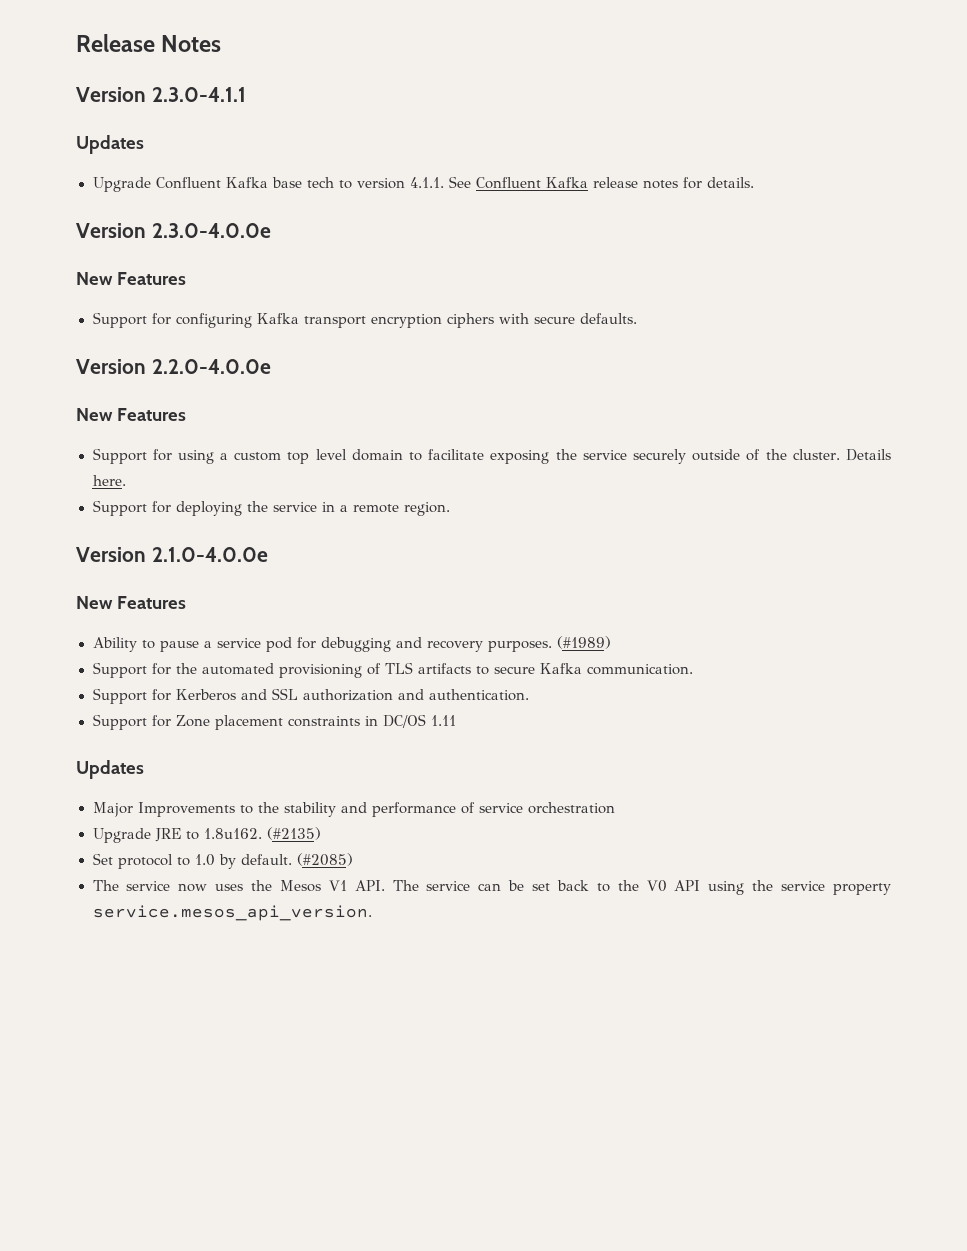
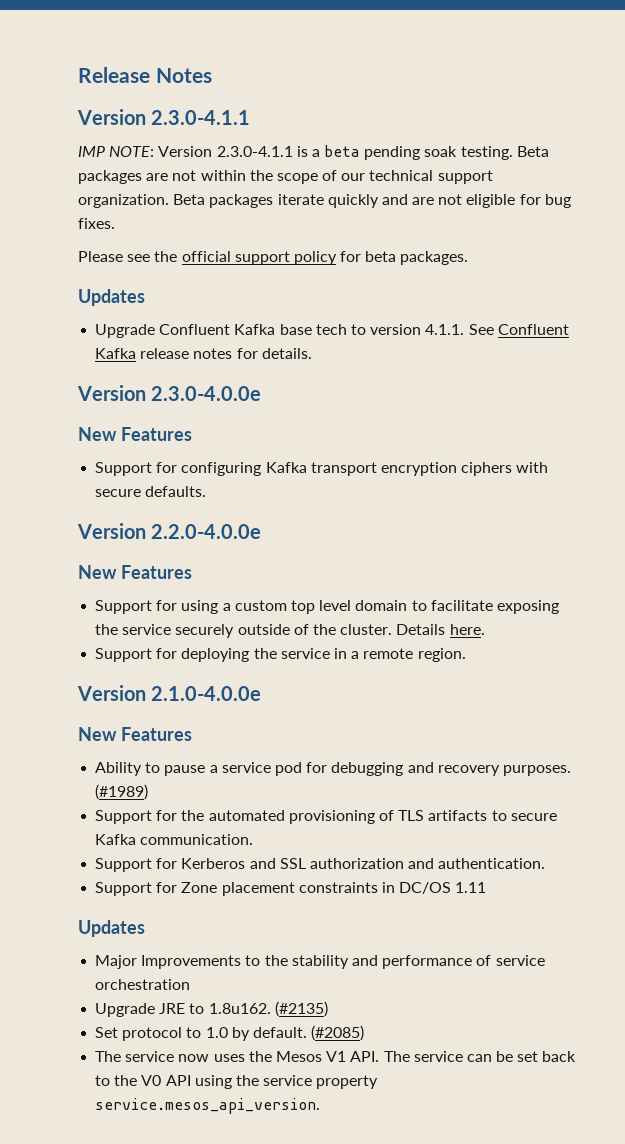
+ IMP NOTE: Version 2.3.0-4.1.1 is a beta pending soak testing. Beta packages are not within the scope of our technical support organization. Beta packages iterate quickly and are not eligible for bug fixes.
+ Please see the official support policy for beta packages.

